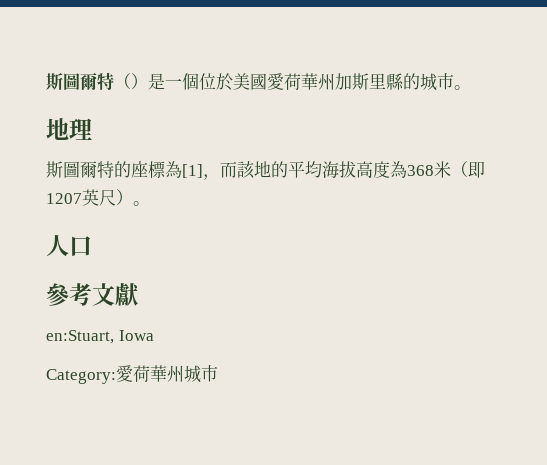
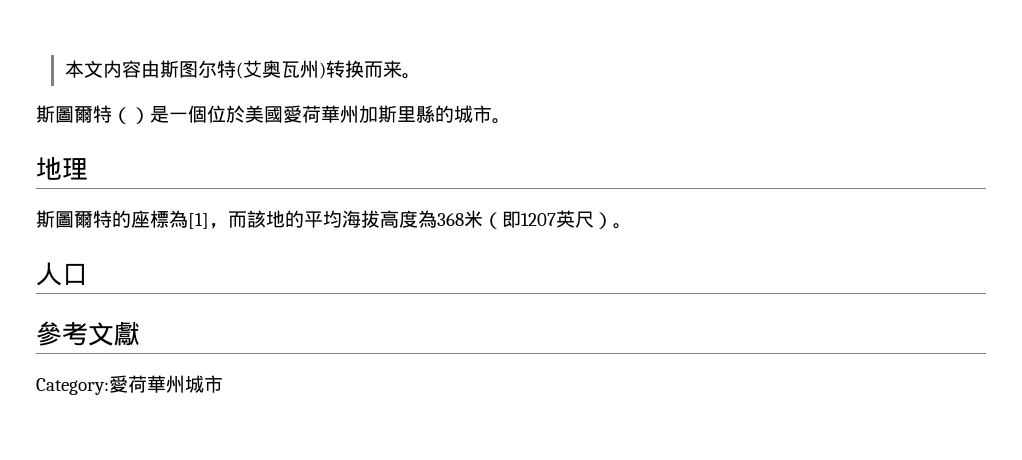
+ 本文内容由斯图尔特(艾奥瓦州)转换而来。
- en:Stuart, Iowa

